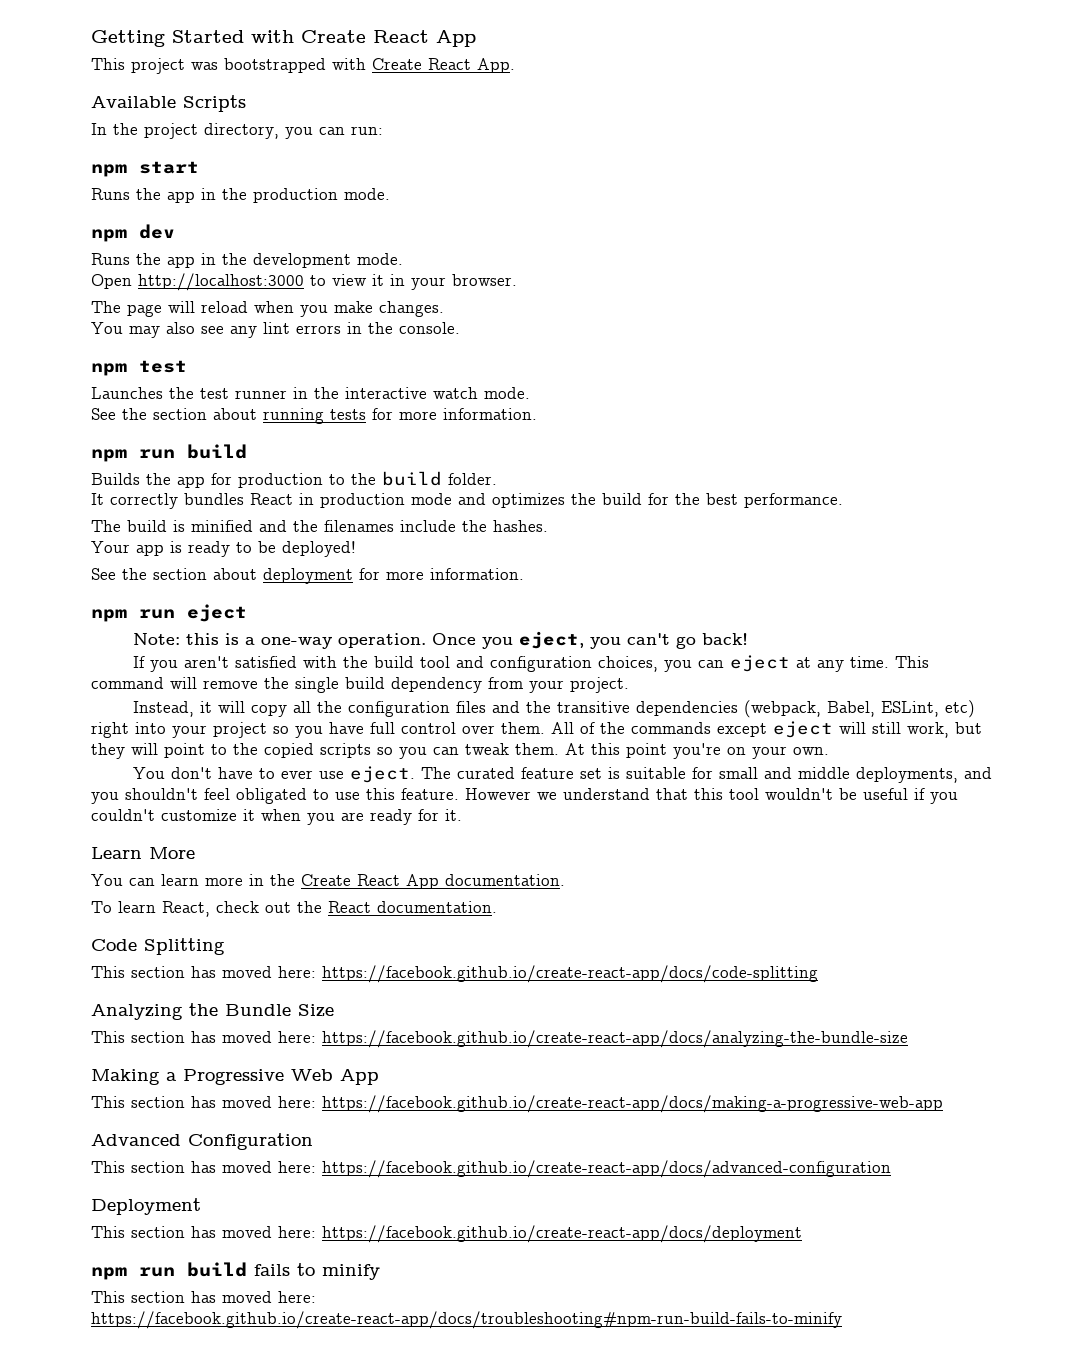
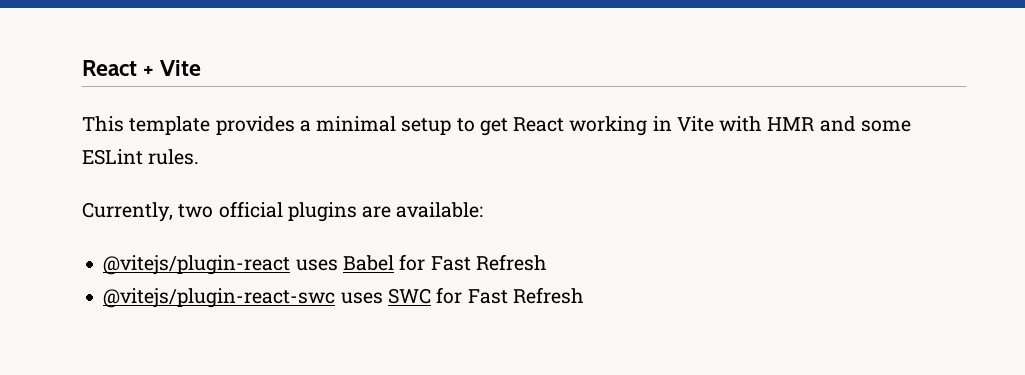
- Getting Started with Create React App
- This project was bootstrapped with Create React App.
- Available Scripts
- In the project directory, you can run:
- npm start
- Runs the app in the production mode.
- npm dev
- Runs the app in the development mode.
- Open http://localhost:3000 to view it in your browser.
- The page will reload when you make changes.
- You may also see any lint errors in the console.
- npm test
- Launches the test runner in the interactive watch mode.
- See the section about running tests for more information.
- npm run build
- Builds the app for production to the build folder.
- It correctly bundles React in production mode and optimizes the build for the best performance.
- The build is minified and the filenames include the hashes.
- Your app is ready to be deployed!
- See the section about deployment for more information.
- npm run eject
- Note: this is a one-way operation. Once you eject, you can't go back!
- If you aren't satisfied with the build tool and configuration choices, you can eject at any time. This command will remove the single build dependency from your project.
- Instead, it will copy all the configuration files and the transitive dependencies (webpack, Babel, ESLint, etc) right into your project so you have full control over them. All of the commands except eject will still work, but they will point to the copied scripts so you can tweak them. At this point you're on your own.
- You don't have to ever use eject. The curated feature set is suitable for small and middle deployments, and you shouldn't feel obligated to use this feature. However we understand that this tool wouldn't be useful if you couldn't customize it when you are ready for it.
- Learn More
- You can learn more in the Create React App documentation.
- To learn React, check out the React documentation.
- Code Splitting
- This section has moved here: https://facebook.github.io/create-react-app/docs/code-splitting
- Analyzing the Bundle Size
- This section has moved here: https://facebook.github.io/create-react-app/docs/analyzing-the-bundle-size
- Making a Progressive Web App
- This section has moved here: https://facebook.github.io/create-react-app/docs/making-a-progressive-web-app
- Advanced Configuration
- This section has moved here: https://facebook.github.io/create-react-app/docs/advanced-configuration
- Deployment
- This section has moved here: https://facebook.github.io/create-react-app/docs/deployment
- npm run build fails to minify
- This section has moved here: https://facebook.github.io/create-react-app/docs/troubleshooting#npm-run-build-fails-to-minify
+ React + Vite
+ This template provides a minimal setup to get React working in Vite with HMR and some ESLint rules.
+ Currently, two official plugins are available:
+ @vitejs/plugin-react uses Babel for Fast Refresh
+ @vitejs/plugin-react-swc uses SWC for Fast Refresh

